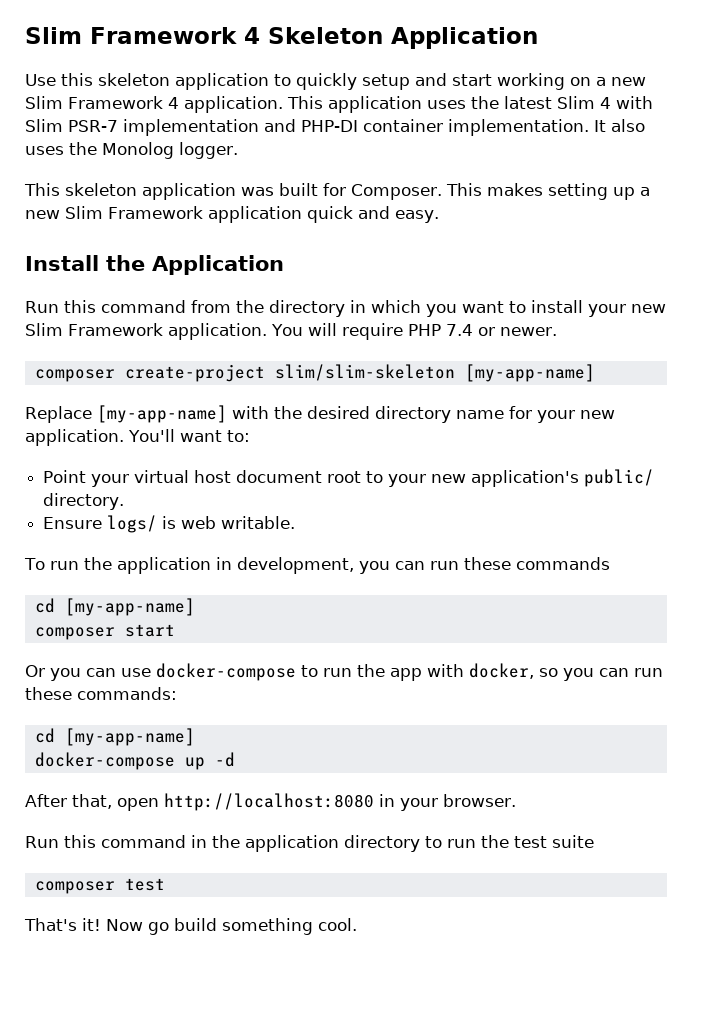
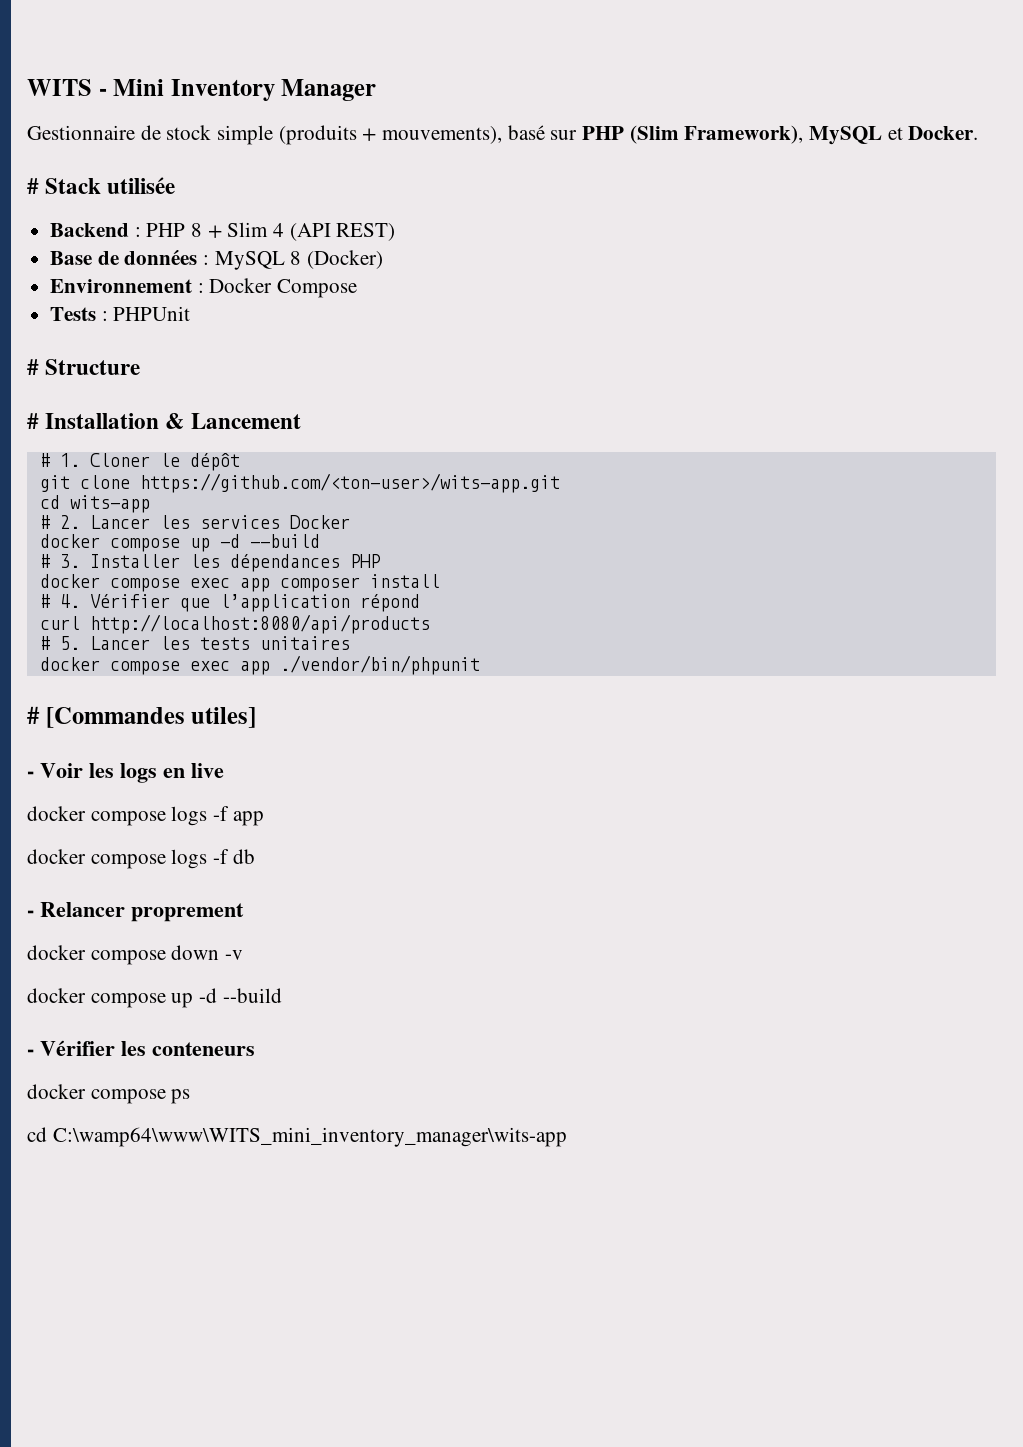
- Slim Framework 4 Skeleton Application
- Use this skeleton application to quickly setup and start working on a new Slim Framework 4 application. This application uses the latest Slim 4 with Slim PSR-7 implementation and PHP-DI container implementation. It also uses the Monolog logger.
- This skeleton application was built for Composer. This makes setting up a new Slim Framework application quick and easy.
- Install the Application
- Run this command from the directory in which you want to install your new Slim Framework application. You will require PHP 7.4 or newer.
- composer create-project slim/slim-skeleton [my-app-name]
- Replace [my-app-name] with the desired directory name for your new application. You'll want to:
- Point your virtual host document root to your new application's public/ directory.
- Ensure logs/ is web writable.
- To run the application in development, you can run these commands
- cd [my-app-name]
- composer start
- Or you can use docker-compose to run the app with docker, so you can run these commands:
- cd [my-app-name]
- docker-compose up -d
- After that, open http://localhost:8080 in your browser.
- Run this command in the application directory to run the test suite
- composer test
- That's it! Now go build something cool.
+ WITS - Mini Inventory Manager
+ Gestionnaire de stock simple (produits + mouvements), basé sur PHP (Slim Framework), MySQL et Docker.
+ # Stack utilisée
+ Backend : PHP 8 + Slim 4 (API REST)
+ Base de données : MySQL 8 (Docker)
+ Environnement : Docker Compose
+ Tests : PHPUnit
+ # Structure
+ # Installation & Lancement
+ # 1. Cloner le dépôt
+ git clone https://github.com/<ton-user>/wits-app.git
+ cd wits-app
+ # 2. Lancer les services Docker
+ docker compose up -d --build
+ # 3. Installer les dépendances PHP
+ docker compose exec app composer install
+ # 4. Vérifier que l’application répond
+ curl http://localhost:8080/api/products
+ # 5. Lancer les tests unitaires
+ docker compose exec app ./vendor/bin/phpunit
+ # [Commandes utiles]
+ - Voir les logs en live
+ docker compose logs -f app
+ docker compose logs -f db
+ - Relancer proprement
+ docker compose down -v
+ docker compose up -d --build
+ - Vérifier les conteneurs
+ docker compose ps
+ cd C:\wamp64\www\WITS_mini_inventory_manager\wits-app

